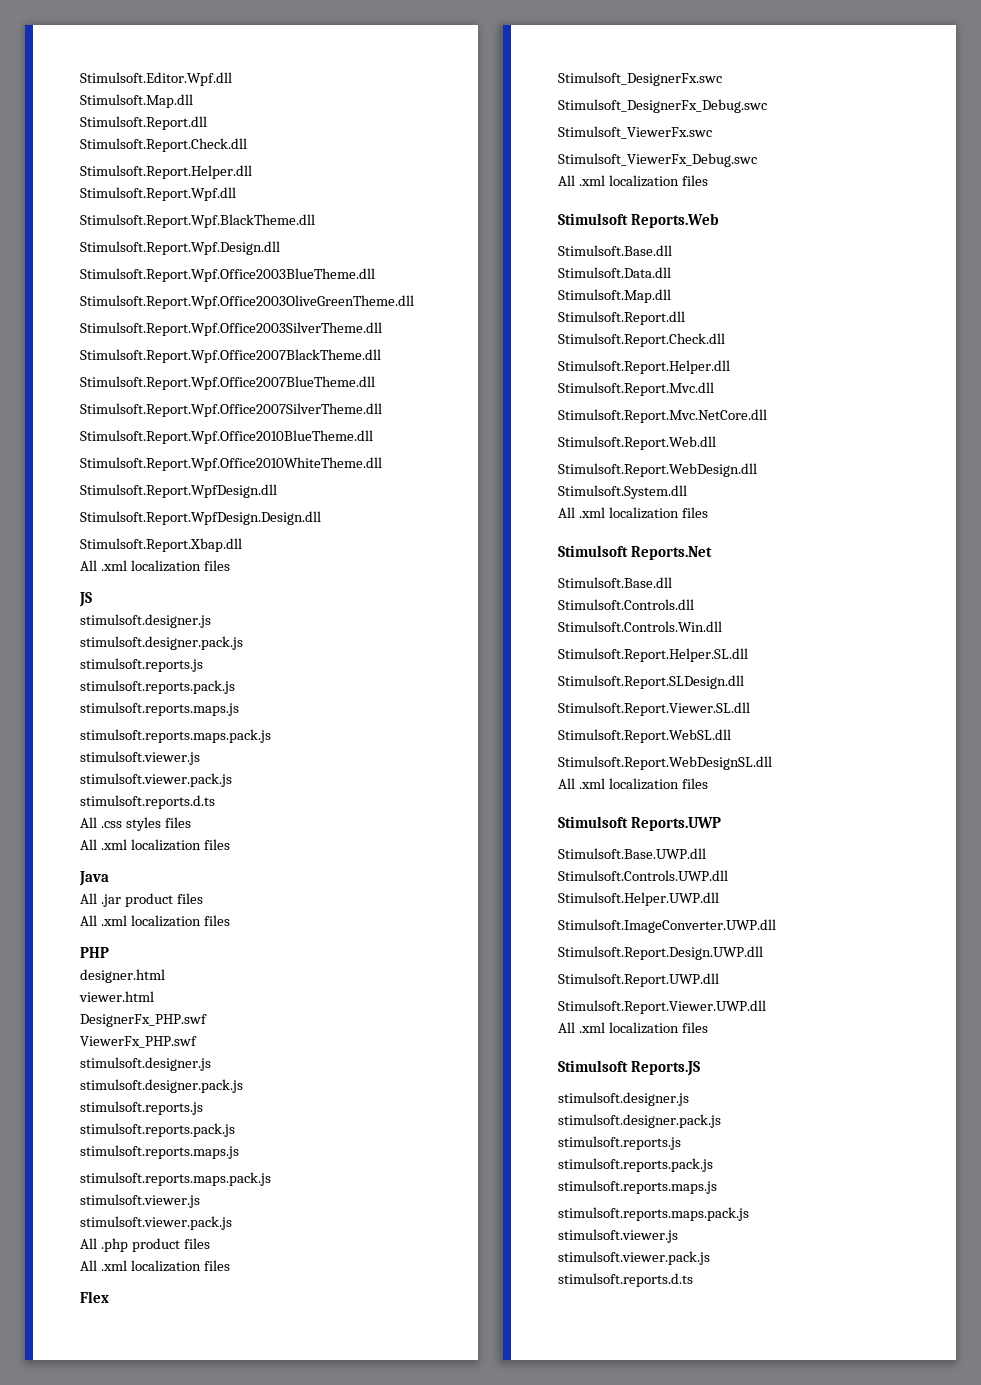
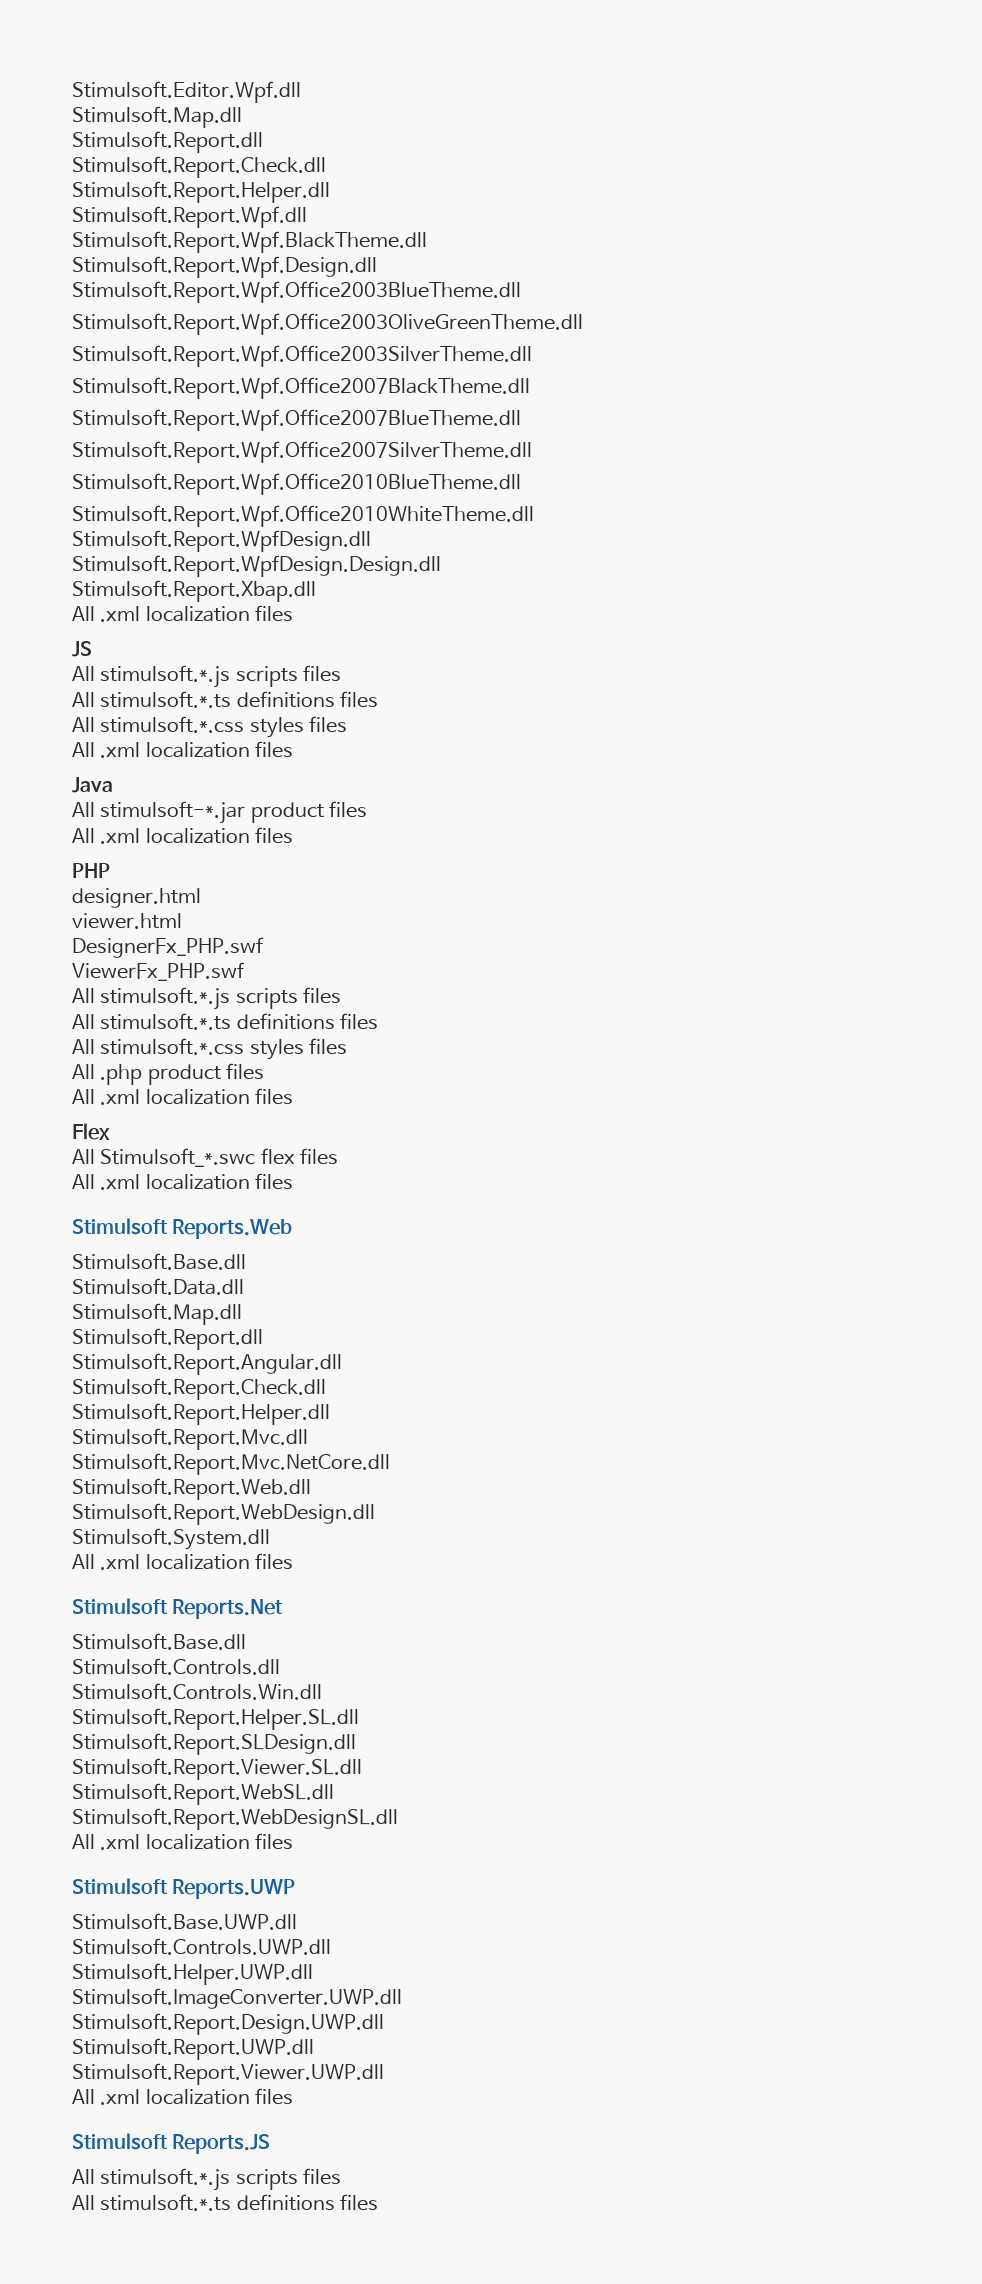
  JS
- stimulsoft.designer.js
- stimulsoft.designer.pack.js
- stimulsoft.reports.js
- stimulsoft.reports.pack.js
- stimulsoft.reports.maps.js
- stimulsoft.reports.maps.pack.js
- stimulsoft.viewer.js
- stimulsoft.viewer.pack.js
- stimulsoft.reports.d.ts
- All .css styles files
+ All stimulsoft.*.js scripts files
+ All stimulsoft.*.ts definitions files
+ All stimulsoft.*.css styles files
- All .jar product files
+ All stimulsoft-*.jar product files
  ViewerFx_PHP.swf
- stimulsoft.designer.js
- stimulsoft.designer.pack.js
- stimulsoft.reports.js
- stimulsoft.reports.pack.js
- stimulsoft.reports.maps.js
- stimulsoft.reports.maps.pack.js
- stimulsoft.viewer.js
- stimulsoft.viewer.pack.js
+ All stimulsoft.*.js scripts files
+ All stimulsoft.*.ts definitions files
+ All stimulsoft.*.css styles files
- Stimulsoft_DesignerFx.swc
- Stimulsoft_DesignerFx_Debug.swc
- Stimulsoft_ViewerFx.swc
- Stimulsoft_ViewerFx_Debug.swc
+ All Stimulsoft_*.swc flex files
+ Stimulsoft.Report.Angular.dll
  Stimulsoft Reports.JS
- stimulsoft.designer.js
- stimulsoft.designer.pack.js
- stimulsoft.reports.js
- stimulsoft.reports.pack.js
- stimulsoft.reports.maps.js
- stimulsoft.reports.maps.pack.js
- stimulsoft.viewer.js
- stimulsoft.viewer.pack.js
- stimulsoft.reports.d.ts
+ All stimulsoft.*.js scripts files
+ All stimulsoft.*.ts definitions files

